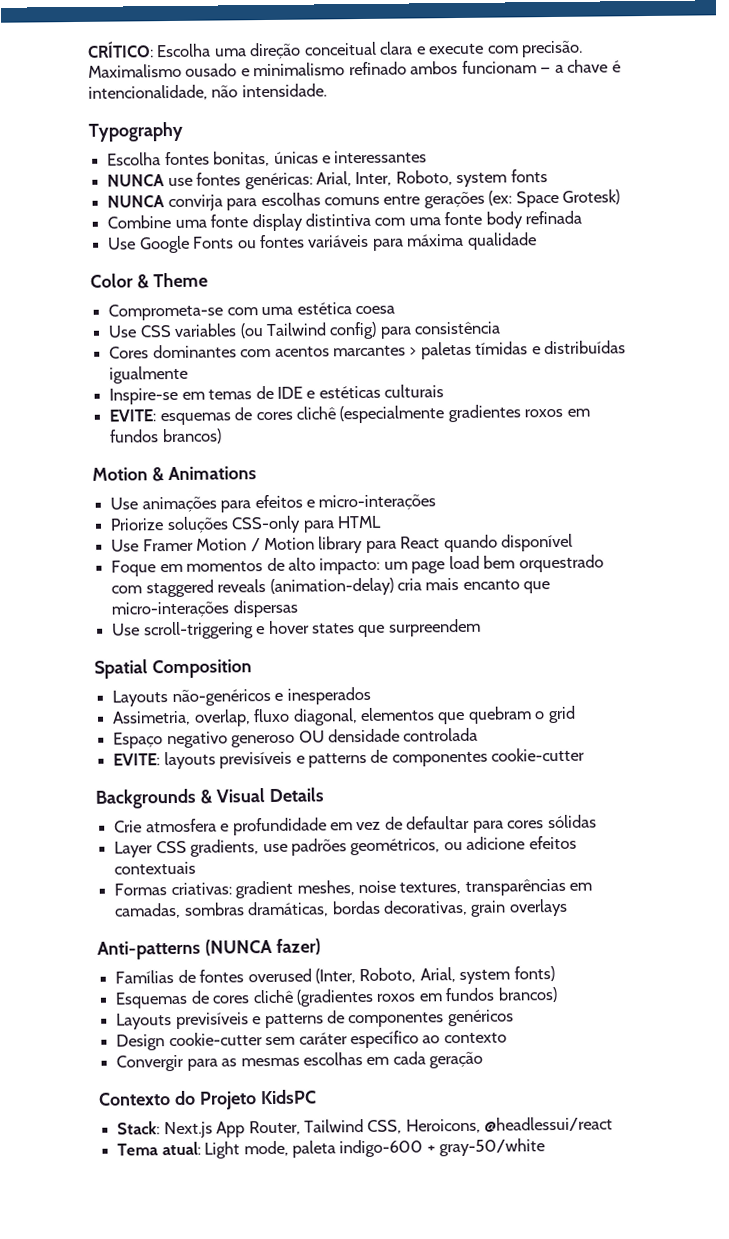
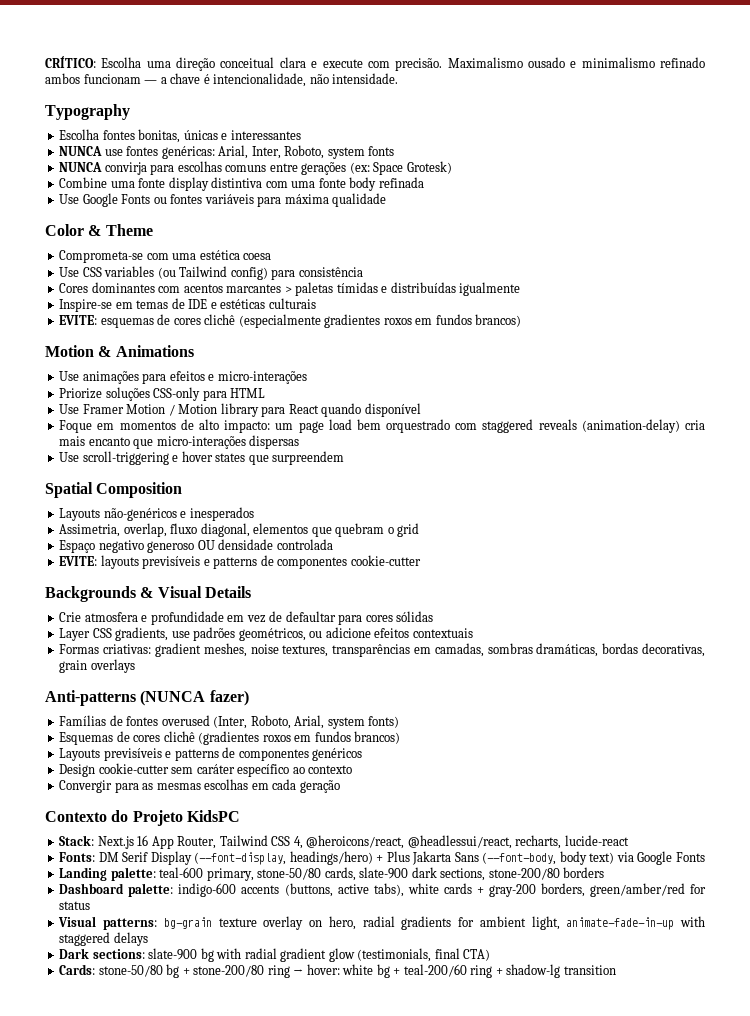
- Stack: Next.js App Router, Tailwind CSS, Heroicons, @headlessui/react
- Tema atual: Light mode, paleta indigo-600 + gray-50/white
+ Stack: Next.js 16 App Router, Tailwind CSS 4, @heroicons/react, @headlessui/react, recharts, lucide-react
+ Fonts: DM Serif Display (--font-display, headings/hero) + Plus Jakarta Sans (--font-body, body text) via Google Fonts
+ Landing palette: teal-600 primary, stone-50/80 cards, slate-900 dark sections, stone-200/80 borders
+ Dashboard palette: indigo-600 accents (buttons, active tabs), white cards + gray-200 borders, green/amber/red for status
+ Visual patterns: bg-grain texture overlay on hero, radial gradients for ambient light, animate-fade-in-up with staggered delays
+ Dark sections: slate-900 bg with radial gradient glow (testimonials, final CTA)
+ Cards: stone-50/80 bg + stone-200/80 ring → hover: white bg + teal-200/60 ring + shadow-lg transition

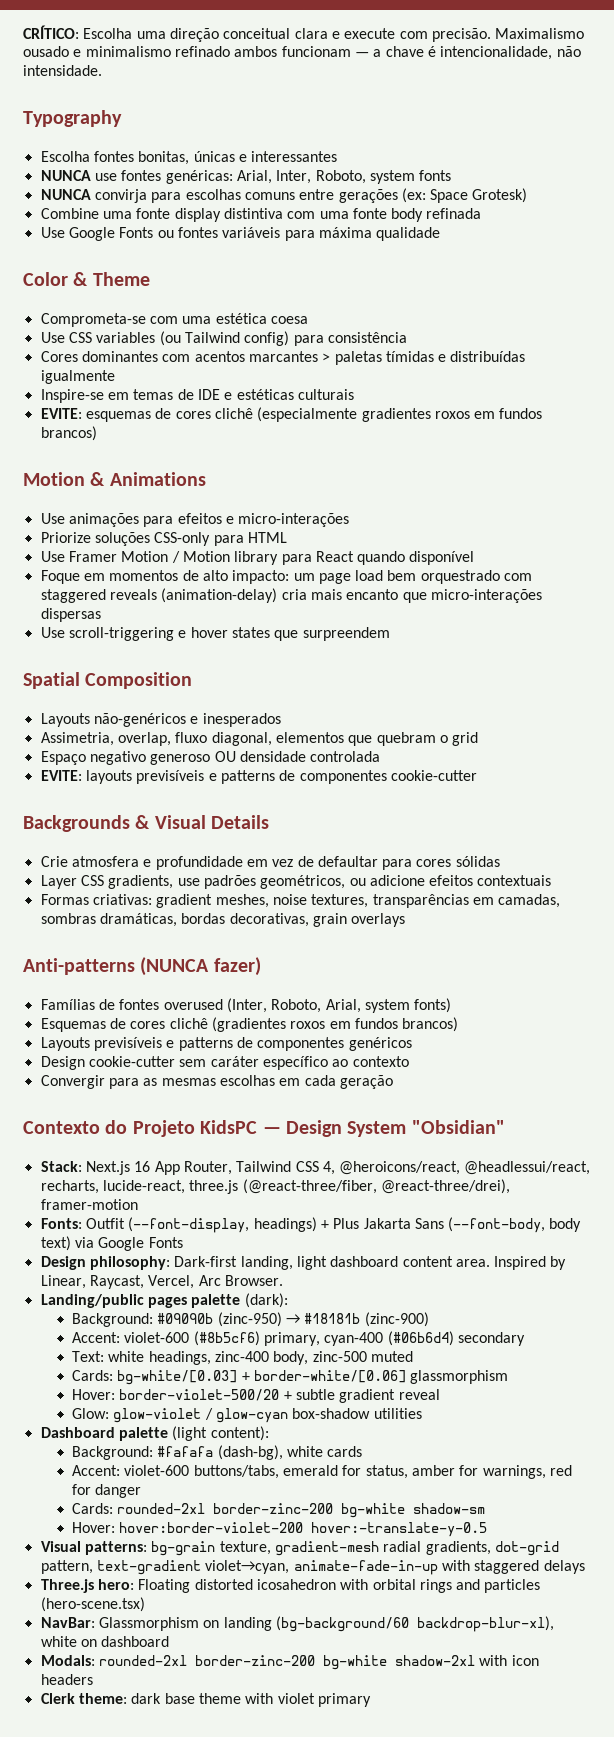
- Contexto do Projeto KidsPC
+ Contexto do Projeto KidsPC — Design System "Obsidian"
- Stack: Next.js 16 App Router, Tailwind CSS 4, @heroicons/react, @headlessui/react, recharts, lucide-react
- Fonts: DM Serif Display (--font-display, headings/hero) + Plus Jakarta Sans (--font-body, body text) via Google Fonts
+ Stack: Next.js 16 App Router, Tailwind CSS 4, @heroicons/react, @headlessui/react, recharts, lucide-react, three.js (@react-three/fiber, @react-three/drei), framer-motion
+ Fonts: Outfit (--font-display, headings) + Plus Jakarta Sans (--font-body, body text) via Google Fonts
- Landing palette: teal-600 primary, stone-50/80 cards, slate-900 dark sections, stone-200/80 borders
- Dashboard palette: indigo-600 accents (buttons, active tabs), white cards + gray-200 borders, green/amber/red for status
- Visual patterns: bg-grain texture overlay on hero, radial gradients for ambient light, animate-fade-in-up with staggered delays
- Dark sections: slate-900 bg with radial gradient glow (testimonials, final CTA)
- Cards: stone-50/80 bg + stone-200/80 ring → hover: white bg + teal-200/60 ring + shadow-lg transition
+ Design philosophy: Dark-first landing, light dashboard content area. Inspired by Linear, Raycast, Vercel, Arc Browser.
+ Landing/public pages palette (dark):
+ Background: #09090b (zinc-950) → #18181b (zinc-900)
+ Accent: violet-600 (#8b5cf6) primary, cyan-400 (#06b6d4) secondary
+ Text: white headings, zinc-400 body, zinc-500 muted
+ Cards: bg-white/[0.03] + border-white/[0.06] glassmorphism
+ Hover: border-violet-500/20 + subtle gradient reveal
+ Glow: glow-violet / glow-cyan box-shadow utilities
+ Dashboard palette (light content):
+ Background: #fafafa (dash-bg), white cards
+ Accent: violet-600 buttons/tabs, emerald for status, amber for warnings, red for danger
+ Cards: rounded-2xl border-zinc-200 bg-white shadow-sm
+ Hover: hover:border-violet-200 hover:-translate-y-0.5
+ Visual patterns: bg-grain texture, gradient-mesh radial gradients, dot-grid pattern, text-gradient violet→cyan, animate-fade-in-up with staggered delays
+ Three.js hero: Floating distorted icosahedron with orbital rings and particles (hero-scene.tsx)
+ NavBar: Glassmorphism on landing (bg-background/60 backdrop-blur-xl), white on dashboard
+ Modals: rounded-2xl border-zinc-200 bg-white shadow-2xl with icon headers
+ Clerk theme: dark base theme with violet primary

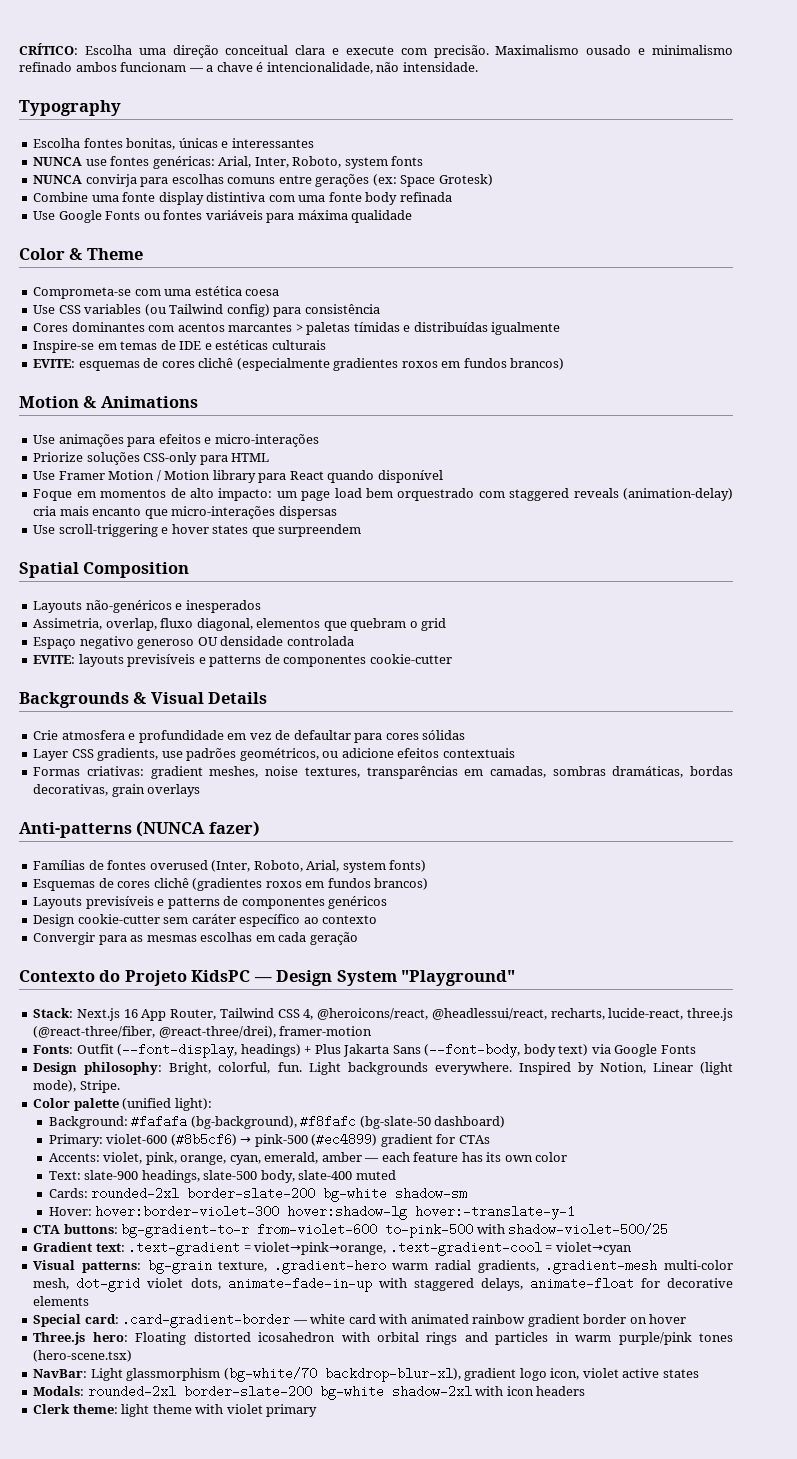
- Contexto do Projeto KidsPC — Design System "Obsidian"
+ Contexto do Projeto KidsPC — Design System "Playground"
- Design philosophy: Dark-first landing, light dashboard content area. Inspired by Linear, Raycast, Vercel, Arc Browser.
- Landing/public pages palette (dark):
- Background: #09090b (zinc-950) → #18181b (zinc-900)
- Accent: violet-600 (#8b5cf6) primary, cyan-400 (#06b6d4) secondary
- Text: white headings, zinc-400 body, zinc-500 muted
- Cards: bg-white/[0.03] + border-white/[0.06] glassmorphism
- Hover: border-violet-500/20 + subtle gradient reveal
- Glow: glow-violet / glow-cyan box-shadow utilities
- Dashboard palette (light content):
- Background: #fafafa (dash-bg), white cards
- Accent: violet-600 buttons/tabs, emerald for status, amber for warnings, red for danger
+ Design philosophy: Bright, colorful, fun. Light backgrounds everywhere. Inspired by Notion, Linear (light mode), Stripe.
+ Color palette (unified light):
+ Background: #fafafa (bg-background), #f8fafc (bg-slate-50 dashboard)
+ Primary: violet-600 (#8b5cf6) → pink-500 (#ec4899) gradient for CTAs
+ Accents: violet, pink, orange, cyan, emerald, amber — each feature has its own color
+ Text: slate-900 headings, slate-500 body, slate-400 muted
- Cards: rounded-2xl border-zinc-200 bg-white shadow-sm
+ Cards: rounded-2xl border-slate-200 bg-white shadow-sm
- Hover: hover:border-violet-200 hover:-translate-y-0.5
- Visual patterns: bg-grain texture, gradient-mesh radial gradients, dot-grid pattern, text-gradient violet→cyan, animate-fade-in-up with staggered delays
+ Hover: hover:border-violet-300 hover:shadow-lg hover:-translate-y-1
+ CTA buttons: bg-gradient-to-r from-violet-600 to-pink-500 with shadow-violet-500/25
+ Gradient text: .text-gradient = violet→pink→orange, .text-gradient-cool = violet→cyan
+ Visual patterns: bg-grain texture, .gradient-hero warm radial gradients, .gradient-mesh multi-color mesh, dot-grid violet dots, animate-fade-in-up with staggered delays, animate-float for decorative elements
+ Special card: .card-gradient-border — white card with animated rainbow gradient border on hover
- Three.js hero: Floating distorted icosahedron with orbital rings and particles (hero-scene.tsx)
- NavBar: Glassmorphism on landing (bg-background/60 backdrop-blur-xl), white on dashboard
+ Three.js hero: Floating distorted icosahedron with orbital rings and particles in warm purple/pink tones (hero-scene.tsx)
+ NavBar: Light glassmorphism (bg-white/70 backdrop-blur-xl), gradient logo icon, violet active states
- Modals: rounded-2xl border-zinc-200 bg-white shadow-2xl with icon headers
+ Modals: rounded-2xl border-slate-200 bg-white shadow-2xl with icon headers
- Clerk theme: dark base theme with violet primary
+ Clerk theme: light theme with violet primary

